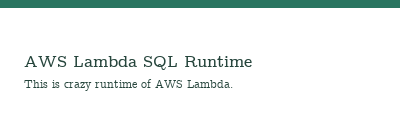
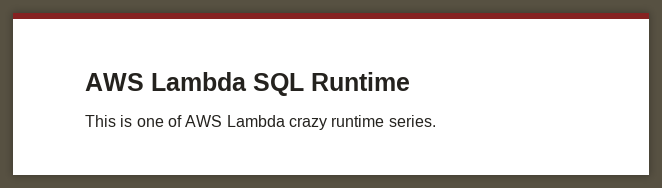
- This is crazy runtime of AWS Lambda.
+ This is one of AWS Lambda crazy runtime series.

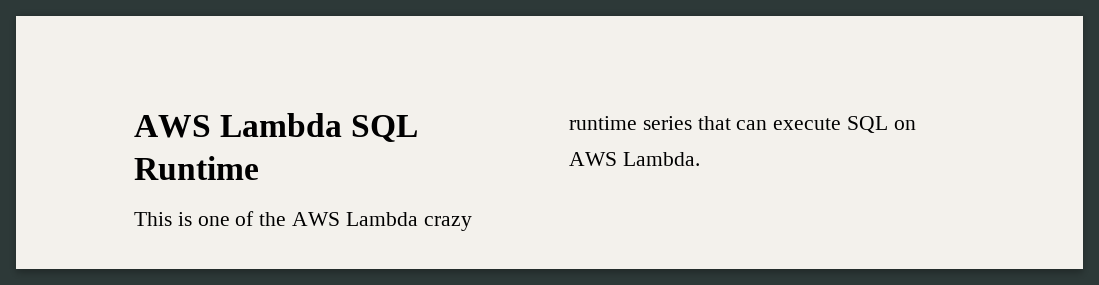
- This is one of AWS Lambda crazy runtime series.
+ This is one of the AWS Lambda crazy runtime series that can execute SQL on AWS Lambda.

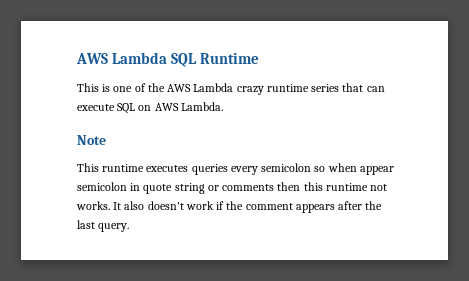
+ Note
+ This runtime executes queries every semicolon so when appear semicolon in quote string or comments then this runtime not works. It also doesn't work if the comment appears after the last query.

